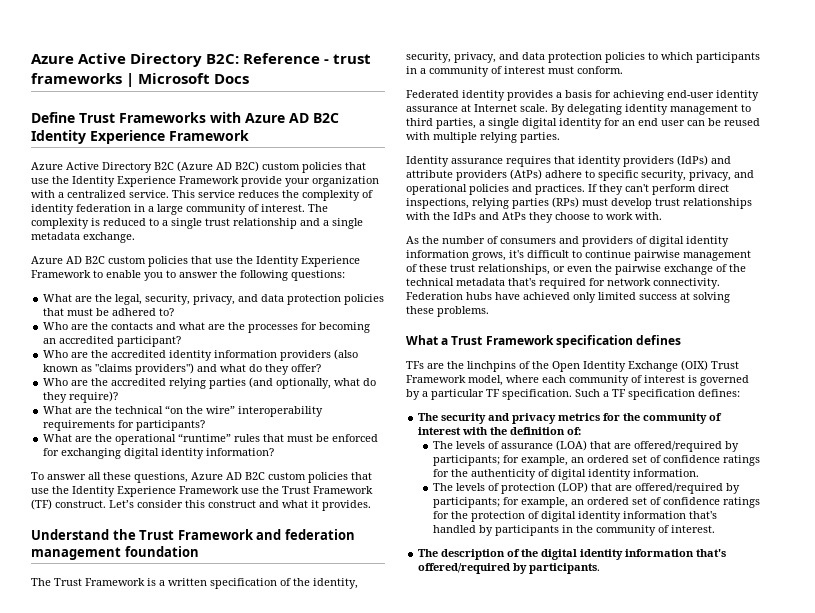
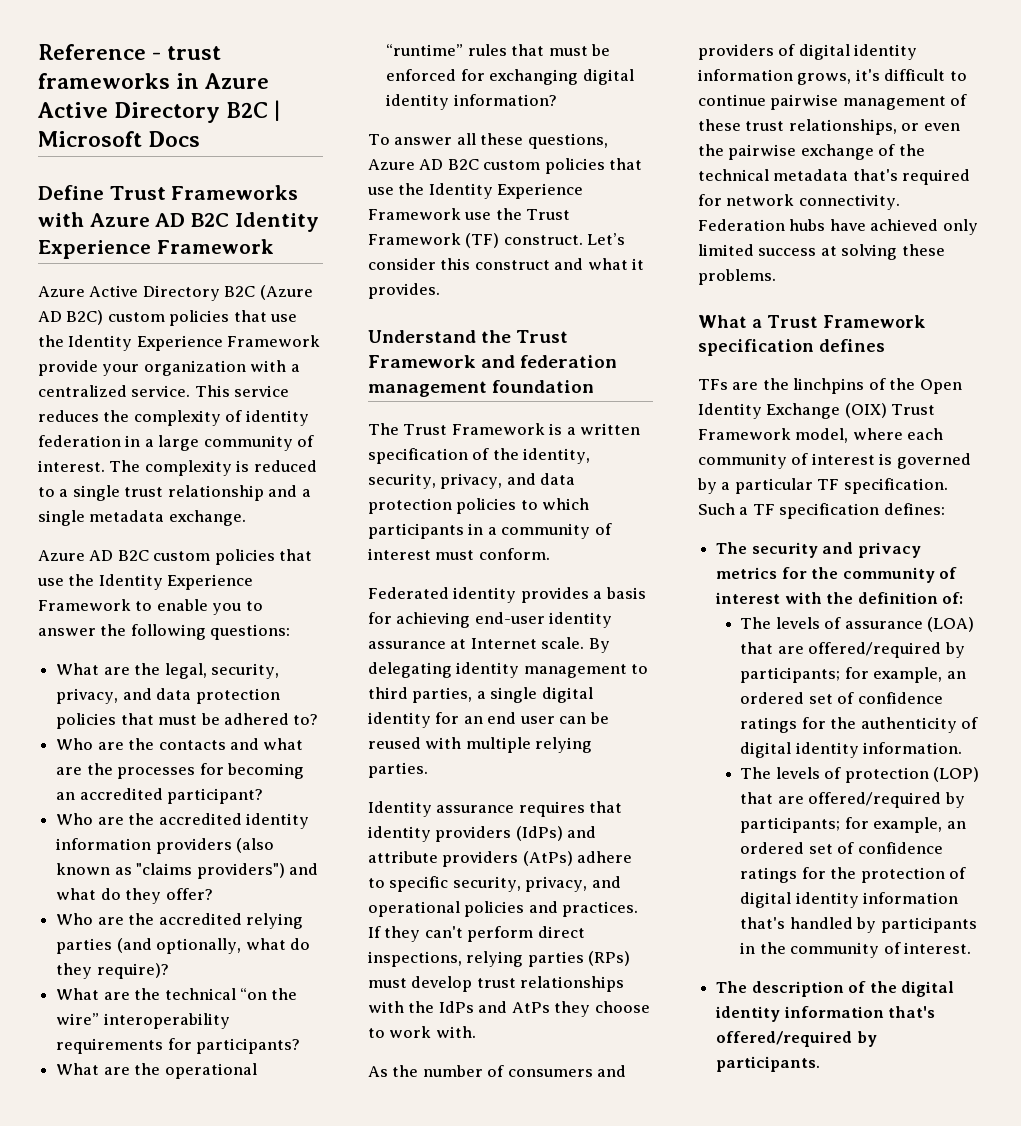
- Azure Active Directory B2C: Reference - trust frameworks | Microsoft Docs
+ Reference - trust frameworks in Azure Active Directory B2C | Microsoft Docs

